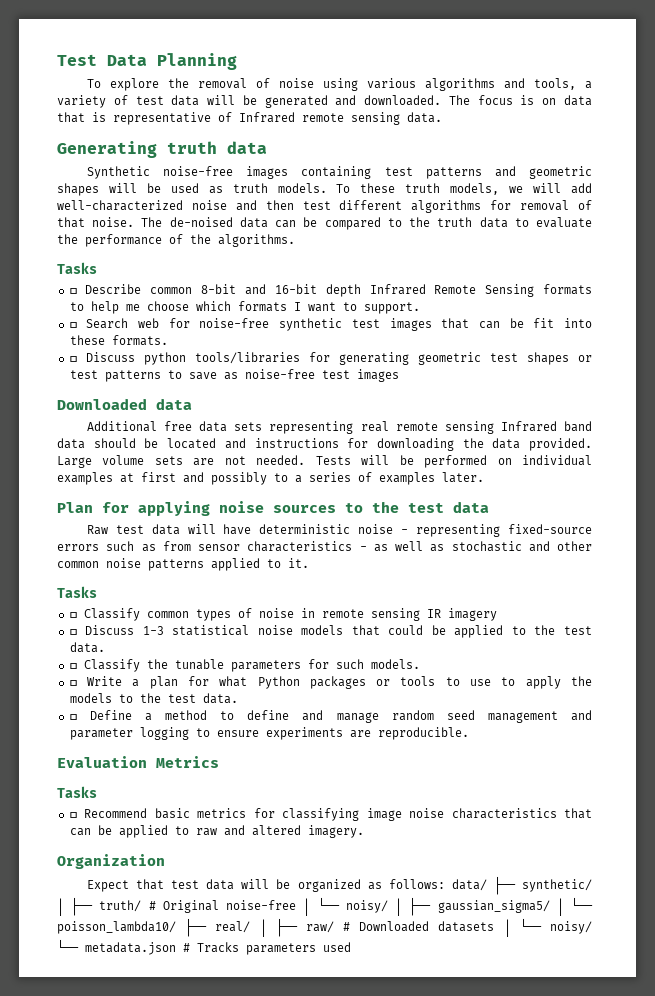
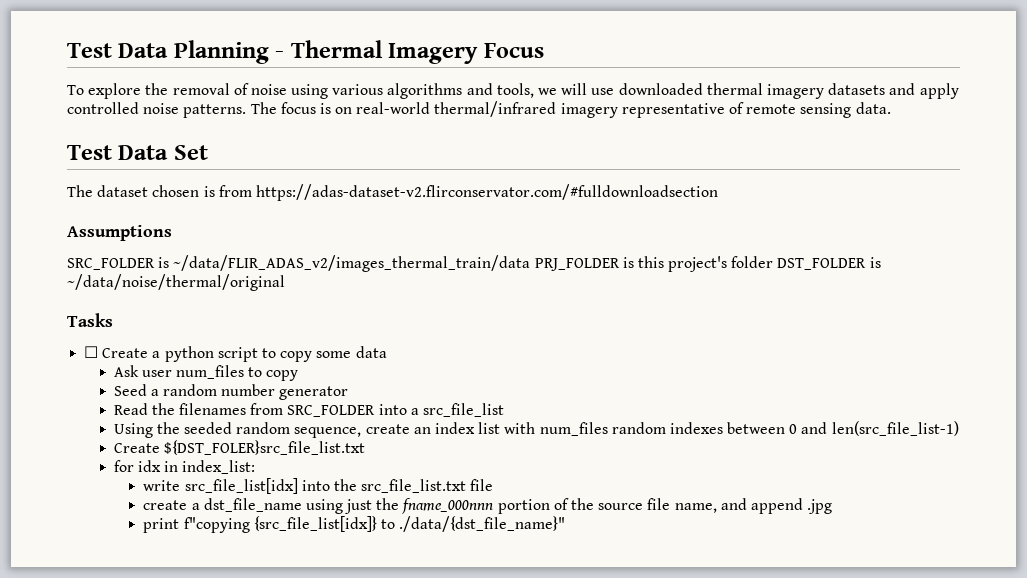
- Test Data Planning
+ Test Data Planning - Thermal Imagery Focus
- To explore the removal of noise using various algorithms and tools, a variety of test data will be generated and downloaded.
+ To explore the removal of noise using various algorithms and tools, we will use downloaded thermal imagery datasets and apply controlled noise patterns.
- The focus is on data that is representative of Infrared remote sensing data.
+ The focus is on real-world thermal/infrared imagery representative of remote sensing data.
- Generating truth data
- Synthetic noise-free images containing test patterns and geometric shapes will be used as truth models. To these truth models, we will add well-characterized noise and then test different algorithms for removal of that noise. The de-noised data can be compared to the truth data to evaluate the performance of the algorithms.
+ Test Data Set
+ The dataset chosen is from https://adas-dataset-v2.flirconservator.com/#fulldownloadsection
+ Assumptions
+ SRC_FOLDER is ~/data/FLIR_ADAS_v2/images_thermal_train/data PRJ_FOLDER is this project's folder DST_FOLDER is ~/data/noise/thermal/original
  Tasks
- ☐ Describe common 8-bit and 16-bit depth Infrared Remote Sensing formats to help me choose which formats I want to support.
- ☐ Search web for noise-free synthetic test images that can be fit into these formats.
- ☐ Discuss python tools/libraries for generating geometric test shapes or test patterns to save as noise-free test images
- Downloaded data
- Additional free data sets representing real remote sensing Infrared band data should be located and instructions for downloading the data provided. Large volume sets are not needed. Tests will be performed on individual examples at first and possibly to a series of examples later.
- Plan for applying noise sources to the test data
- Raw test data will have deterministic noise - representing fixed-source errors such as from sensor characteristics - as well as stochastic and other common noise patterns applied to it.
- Tasks
- ☐ Classify common types of noise in remote sensing IR imagery
- ☐ Discuss 1-3 statistical noise models that could be applied to the test data.
- ☐ Classify the tunable parameters for such models.
- ☐ Write a plan for what Python packages or tools to use to apply the models to the test data.
- ☐ Define a method to define and manage random seed management and parameter logging to ensure experiments are reproducible.
- Evaluation Metrics
- Tasks
- ☐ Recommend basic metrics for classifying image noise characteristics that can be applied to raw and altered imagery.
- Organization
- Expect that test data will be organized as follows: data/ ├── synthetic/ │ ├── truth/ # Original noise-free │ └── noisy/ │ ├── gaussian_sigma5/ │ └── poisson_lambda10/ ├── real/ │ ├── raw/ # Downloaded datasets │ └── noisy/ └── metadata.json # Tracks parameters used
+ ☐ Create a python script to copy some data
+ Ask user num_files to copy
+ Seed a random number generator
+ Read the filenames from SRC_FOLDER into a src_file_list
+ Using the seeded random sequence, create an index list with num_files random indexes between 0 and len(src_file_list-1)
+ Create ${DST_FOLER}src_file_list.txt
+ for idx in index_list:
+ write src_file_list[idx] into the src_file_list.txt file
+ create a dst_file_name using just the fname_000nnn portion of the source file name, and append .jpg
+ print f"copying {src_file_list[idx]} to ./data/{dst_file_name}"

